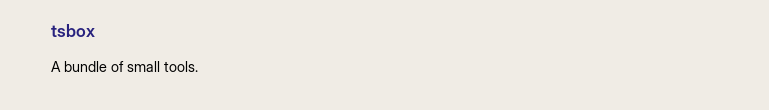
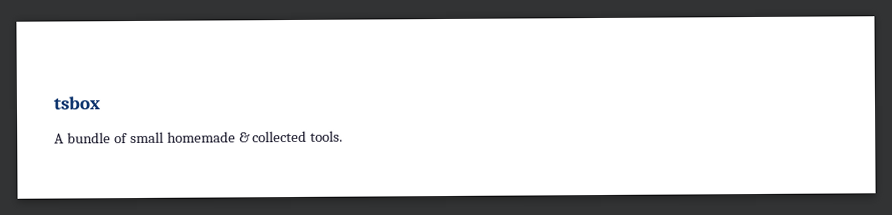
- A bundle of small tools.
+ A bundle of small homemade & collected tools.

